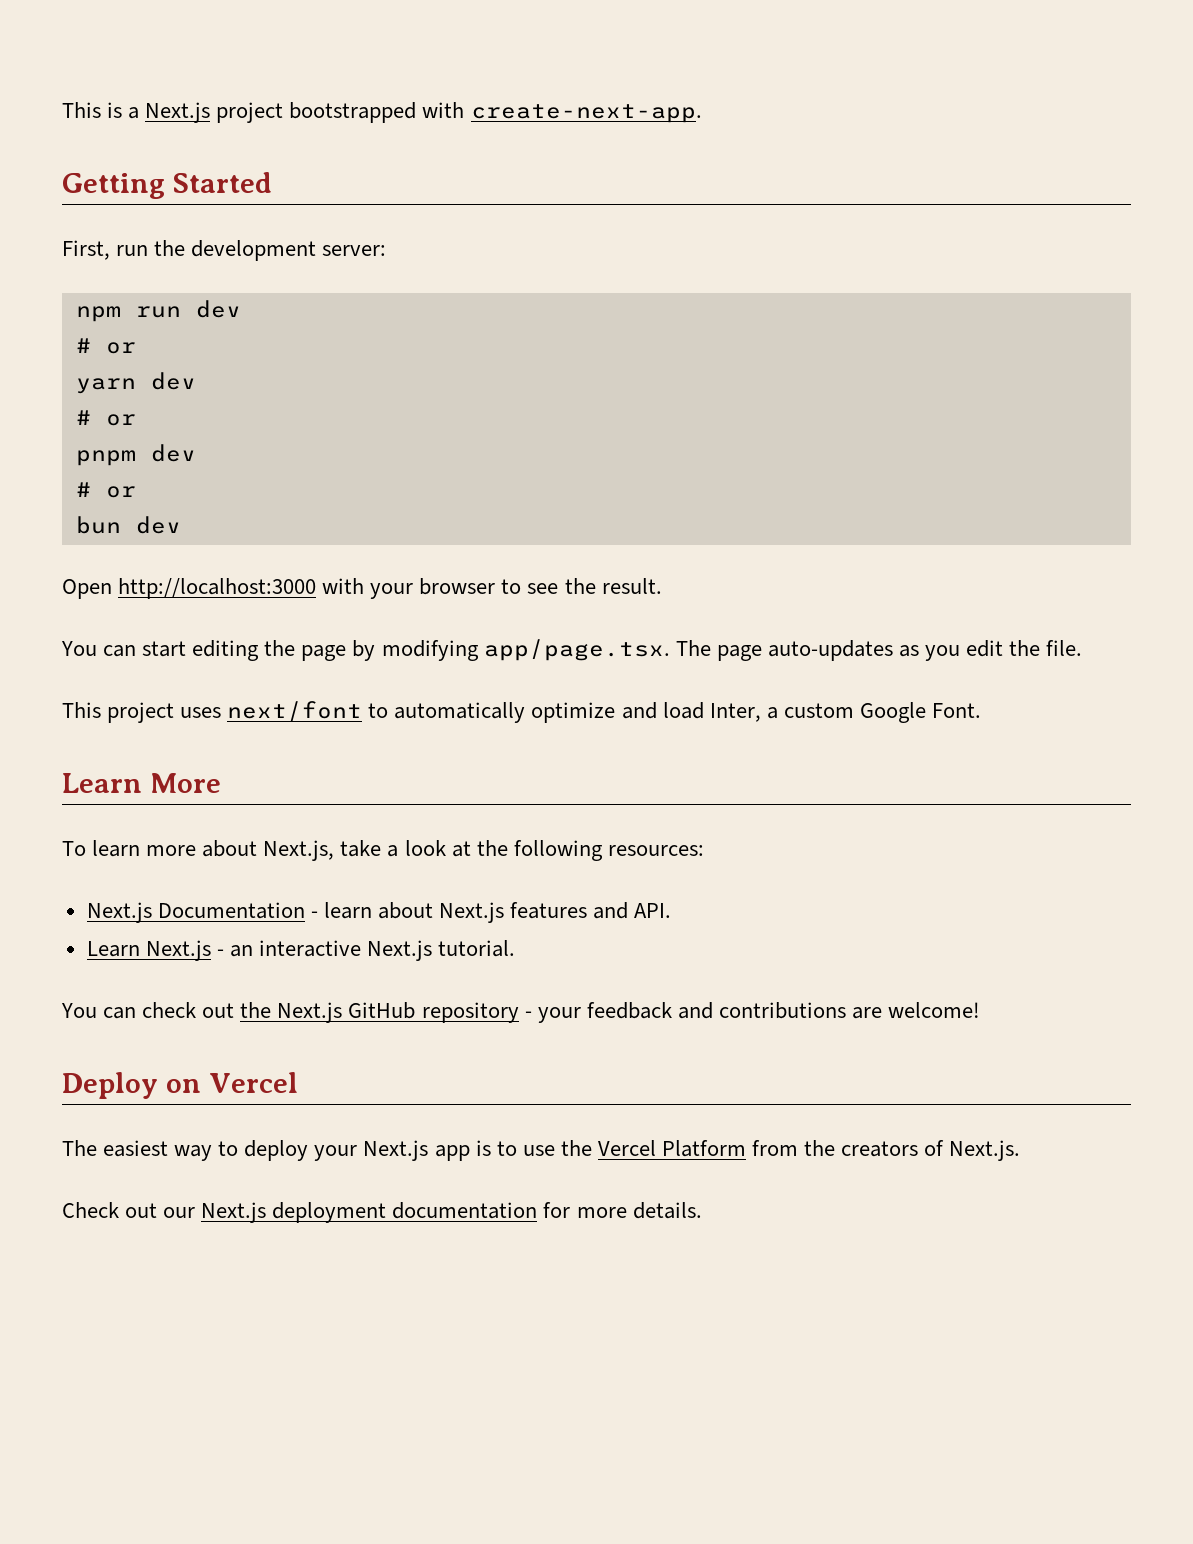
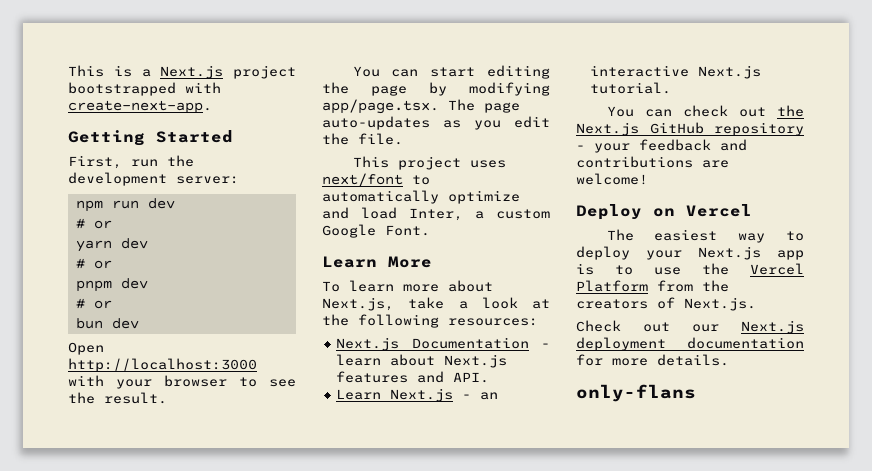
+ only-flans

